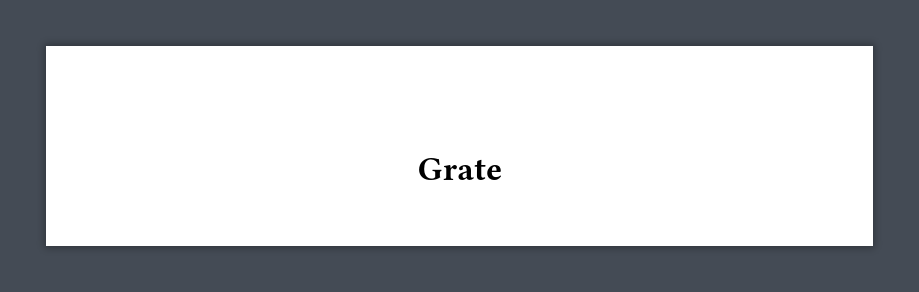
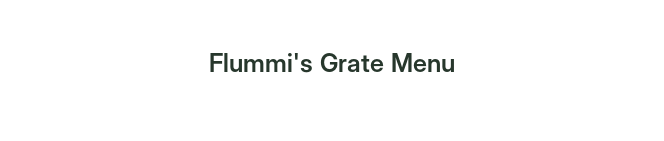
- Grate
+ Flummi's Grate Menu

